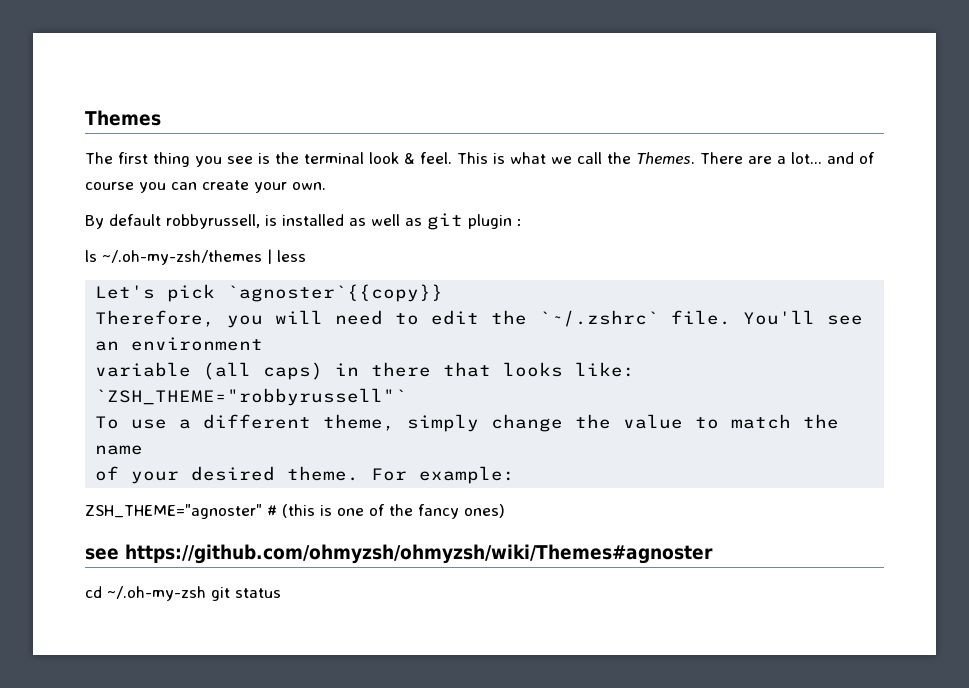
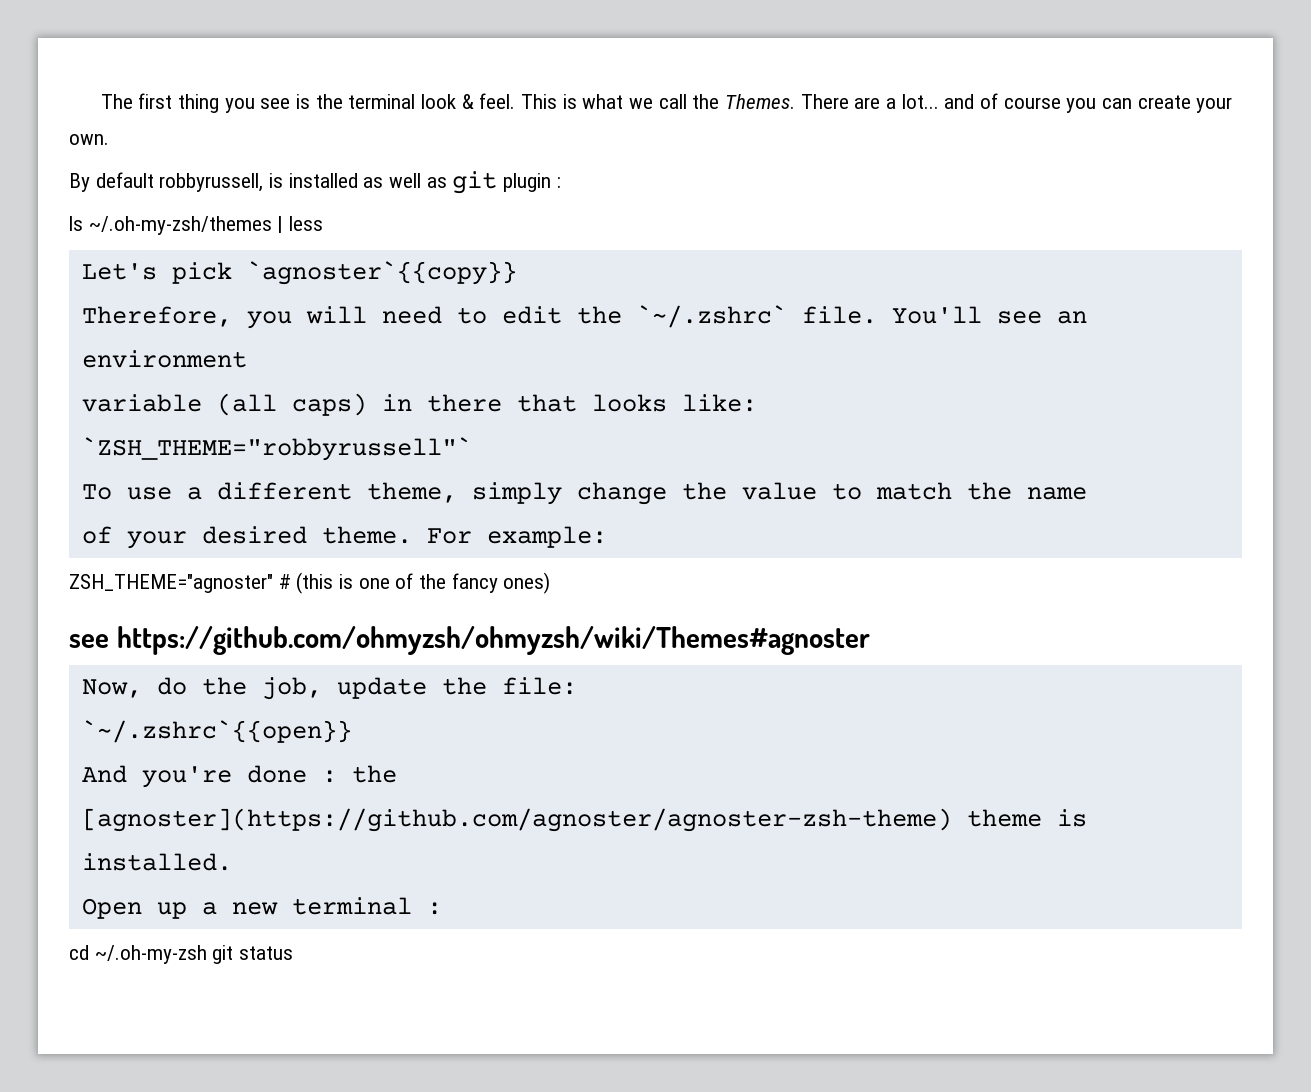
- Themes
+ Now, do the job, update the file:
+ `~/.zshrc`{{open}}
+ And you're done : the [agnoster](https://github.com/agnoster/agnoster-zsh-theme) theme is installed.
+ Open up a new terminal :

